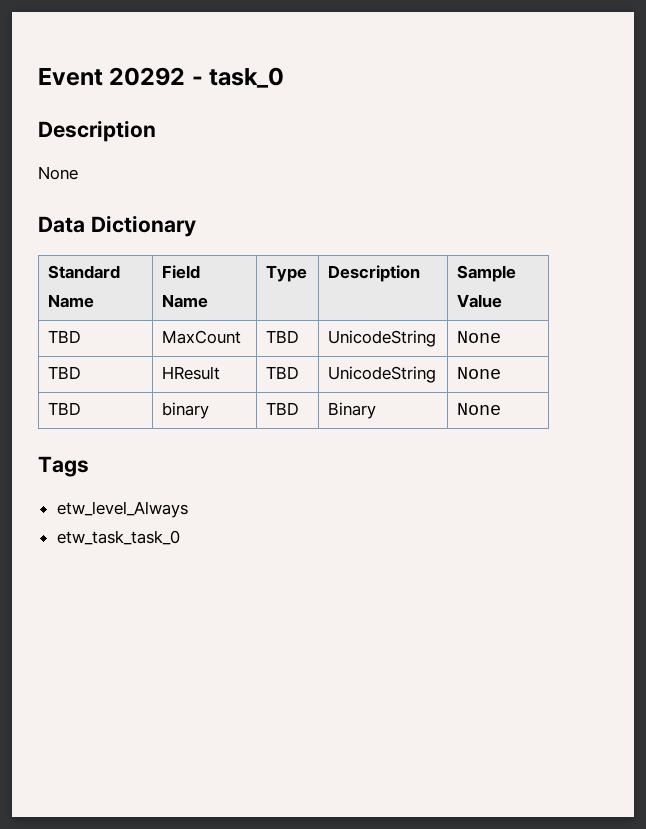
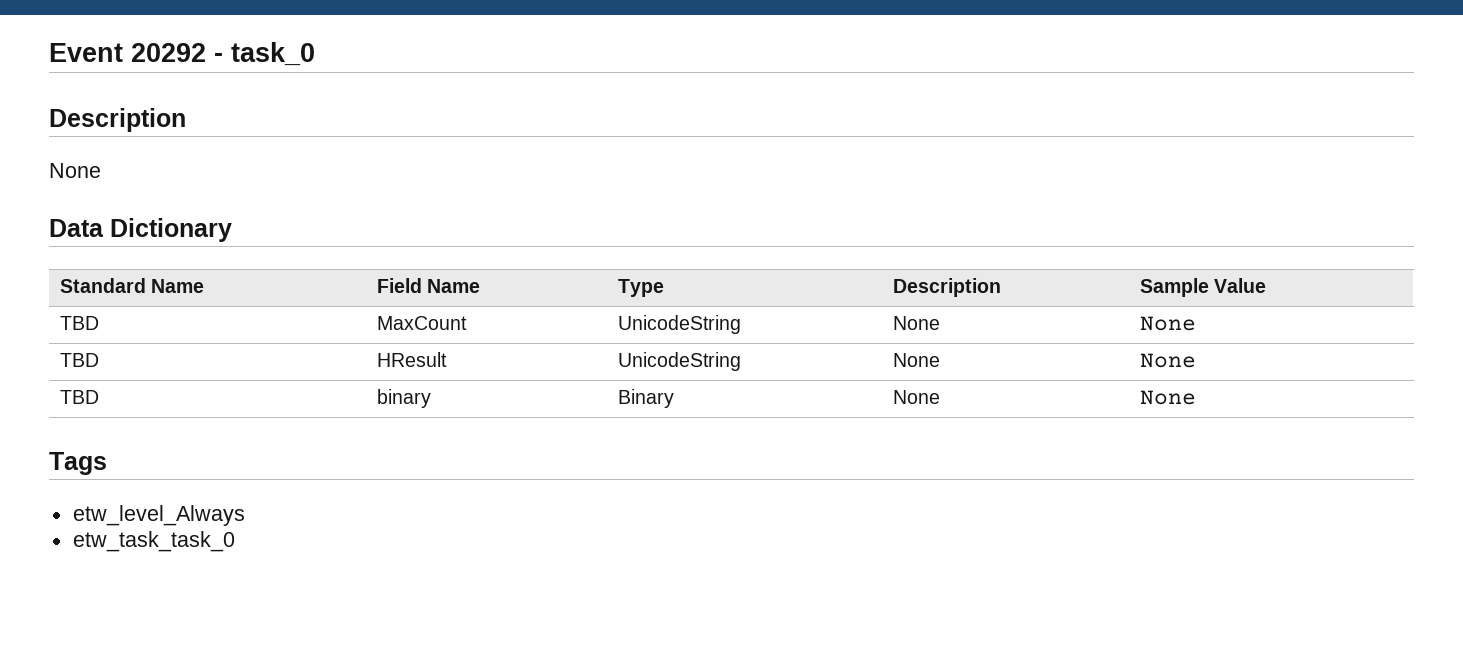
- TBD | MaxCount | TBD | UnicodeString | None
+ TBD | MaxCount | UnicodeString | None | None
- TBD | HResult | TBD | UnicodeString | None
+ TBD | HResult | UnicodeString | None | None
- TBD | binary | TBD | Binary | None
+ TBD | binary | Binary | None | None

